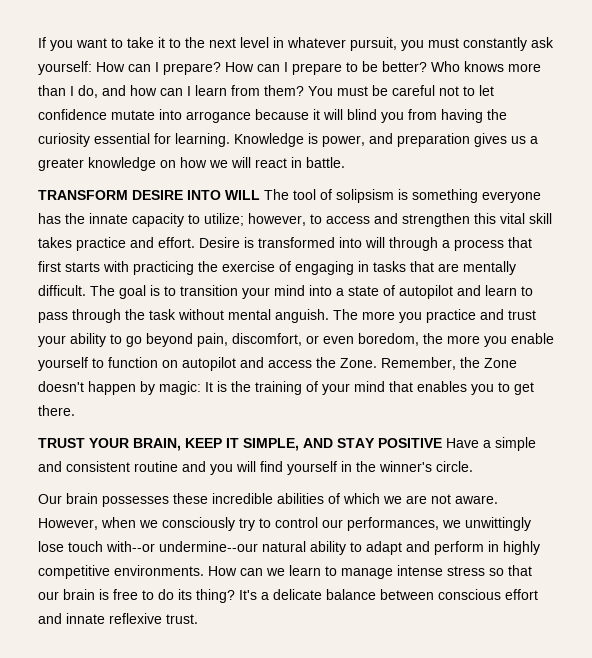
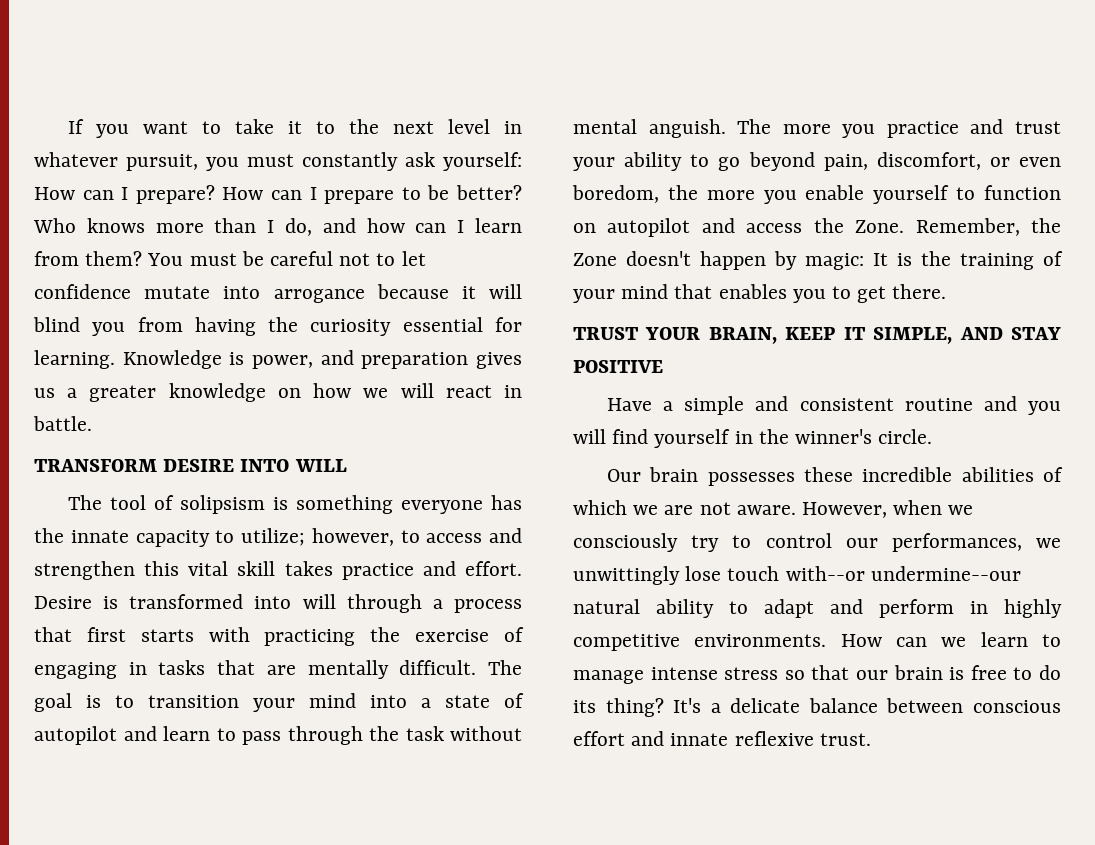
- TRANSFORM DESIRE INTO WILL The tool of solipsism is something everyone has the innate capacity to utilize; however, to access and strengthen this vital skill takes practice and effort.
+ TRANSFORM DESIRE INTO WILL
+ The tool of solipsism is something everyone has the innate capacity to utilize; however, to access and strengthen this vital skill takes practice and effort.
- TRUST YOUR BRAIN, KEEP IT SIMPLE, AND STAY POSITIVE Have a simple and consistent routine and you will find yourself in the winner's circle.
+ TRUST YOUR BRAIN, KEEP IT SIMPLE, AND STAY POSITIVE
+ Have a simple and consistent routine and you will find yourself in the winner's circle.

